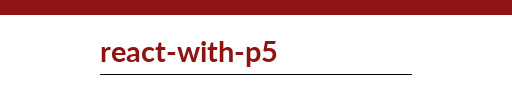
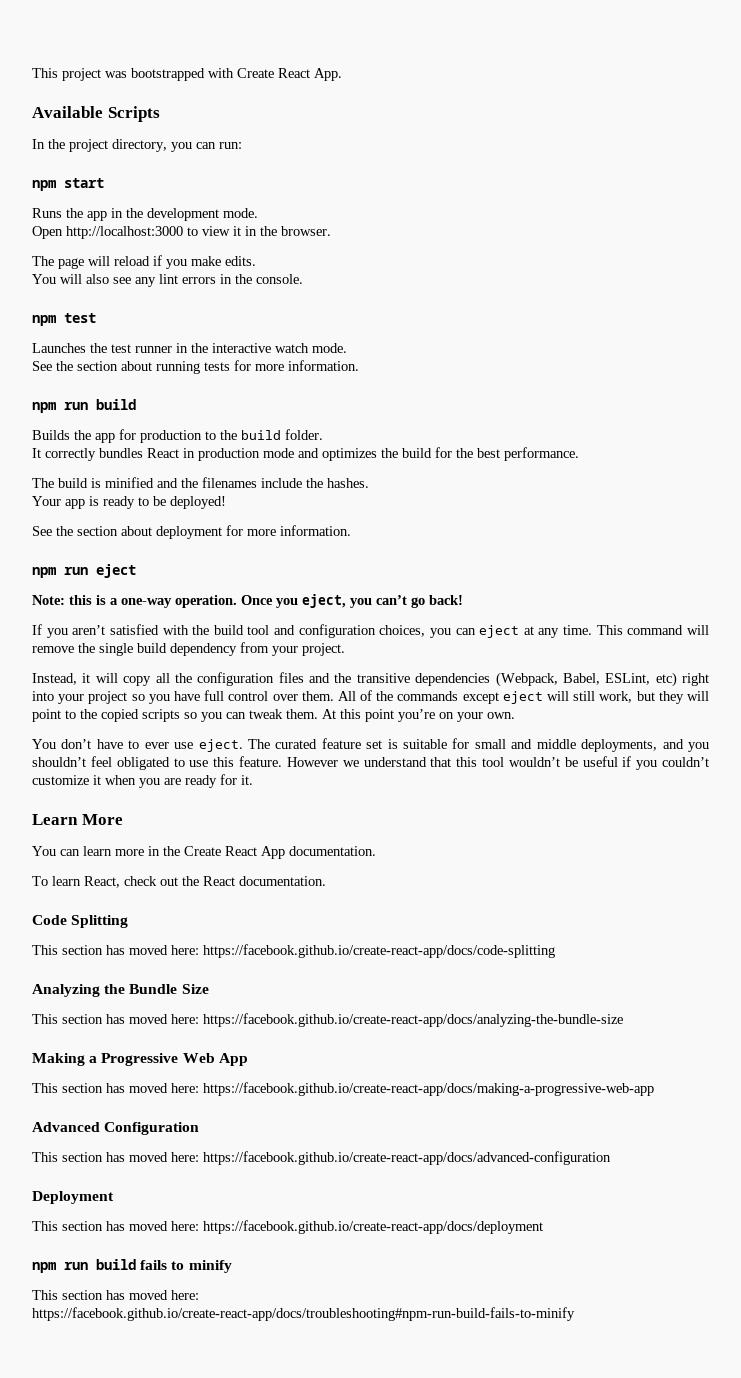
- react-with-p5
+ This project was bootstrapped with Create React App.
+ Available Scripts
+ In the project directory, you can run:
+ npm start
+ Runs the app in the development mode.
+ Open http://localhost:3000 to view it in the browser.
+ The page will reload if you make edits.
+ You will also see any lint errors in the console.
+ npm test
+ Launches the test runner in the interactive watch mode.
+ See the section about running tests for more information.
+ npm run build
+ Builds the app for production to the build folder.
+ It correctly bundles React in production mode and optimizes the build for the best performance.
+ The build is minified and the filenames include the hashes.
+ Your app is ready to be deployed!
+ See the section about deployment for more information.
+ npm run eject
+ Note: this is a one-way operation. Once you eject, you can’t go back!
+ If you aren’t satisfied with the build tool and configuration choices, you can eject at any time. This command will remove the single build dependency from your project.
+ Instead, it will copy all the configuration files and the transitive dependencies (Webpack, Babel, ESLint, etc) right into your project so you have full control over them. All of the commands except eject will still work, but they will point to the copied scripts so you can tweak them. At this point you’re on your own.
+ You don’t have to ever use eject. The curated feature set is suitable for small and middle deployments, and you shouldn’t feel obligated to use this feature. However we understand that this tool wouldn’t be useful if you couldn’t customize it when you are ready for it.
+ Learn More
+ You can learn more in the Create React App documentation.
+ To learn React, check out the React documentation.
+ Code Splitting
+ This section has moved here: https://facebook.github.io/create-react-app/docs/code-splitting
+ Analyzing the Bundle Size
+ This section has moved here: https://facebook.github.io/create-react-app/docs/analyzing-the-bundle-size
+ Making a Progressive Web App
+ This section has moved here: https://facebook.github.io/create-react-app/docs/making-a-progressive-web-app
+ Advanced Configuration
+ This section has moved here: https://facebook.github.io/create-react-app/docs/advanced-configuration
+ Deployment
+ This section has moved here: https://facebook.github.io/create-react-app/docs/deployment
+ npm run build fails to minify
+ This section has moved here: https://facebook.github.io/create-react-app/docs/troubleshooting#npm-run-build-fails-to-minify

